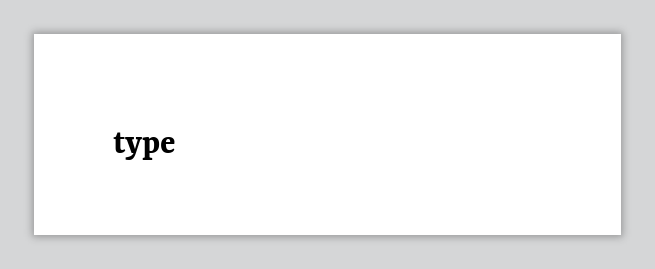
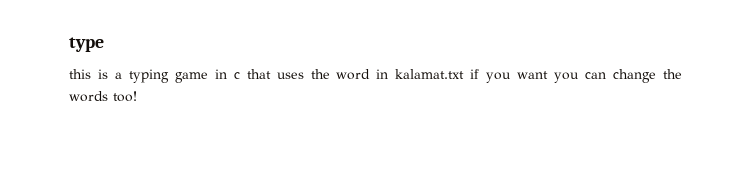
+ this is a typing game in c that uses the word in kalamat.txt if you want you can change the words too!

